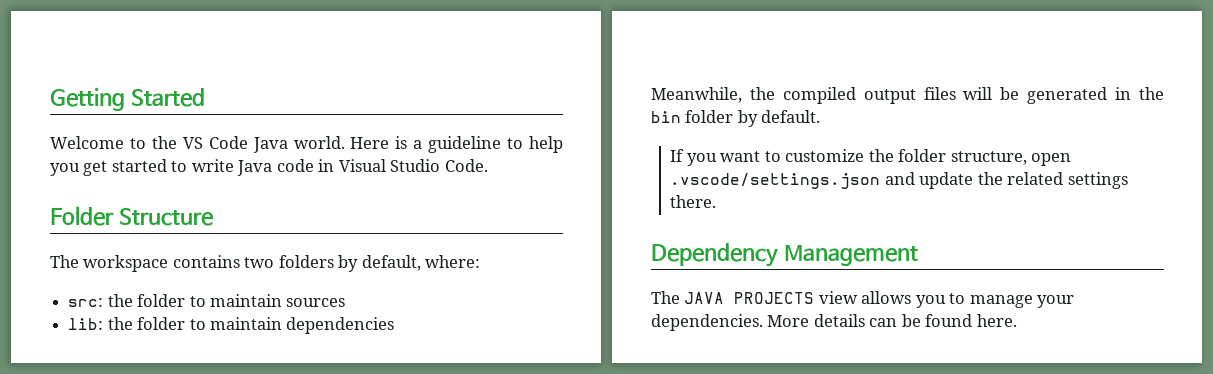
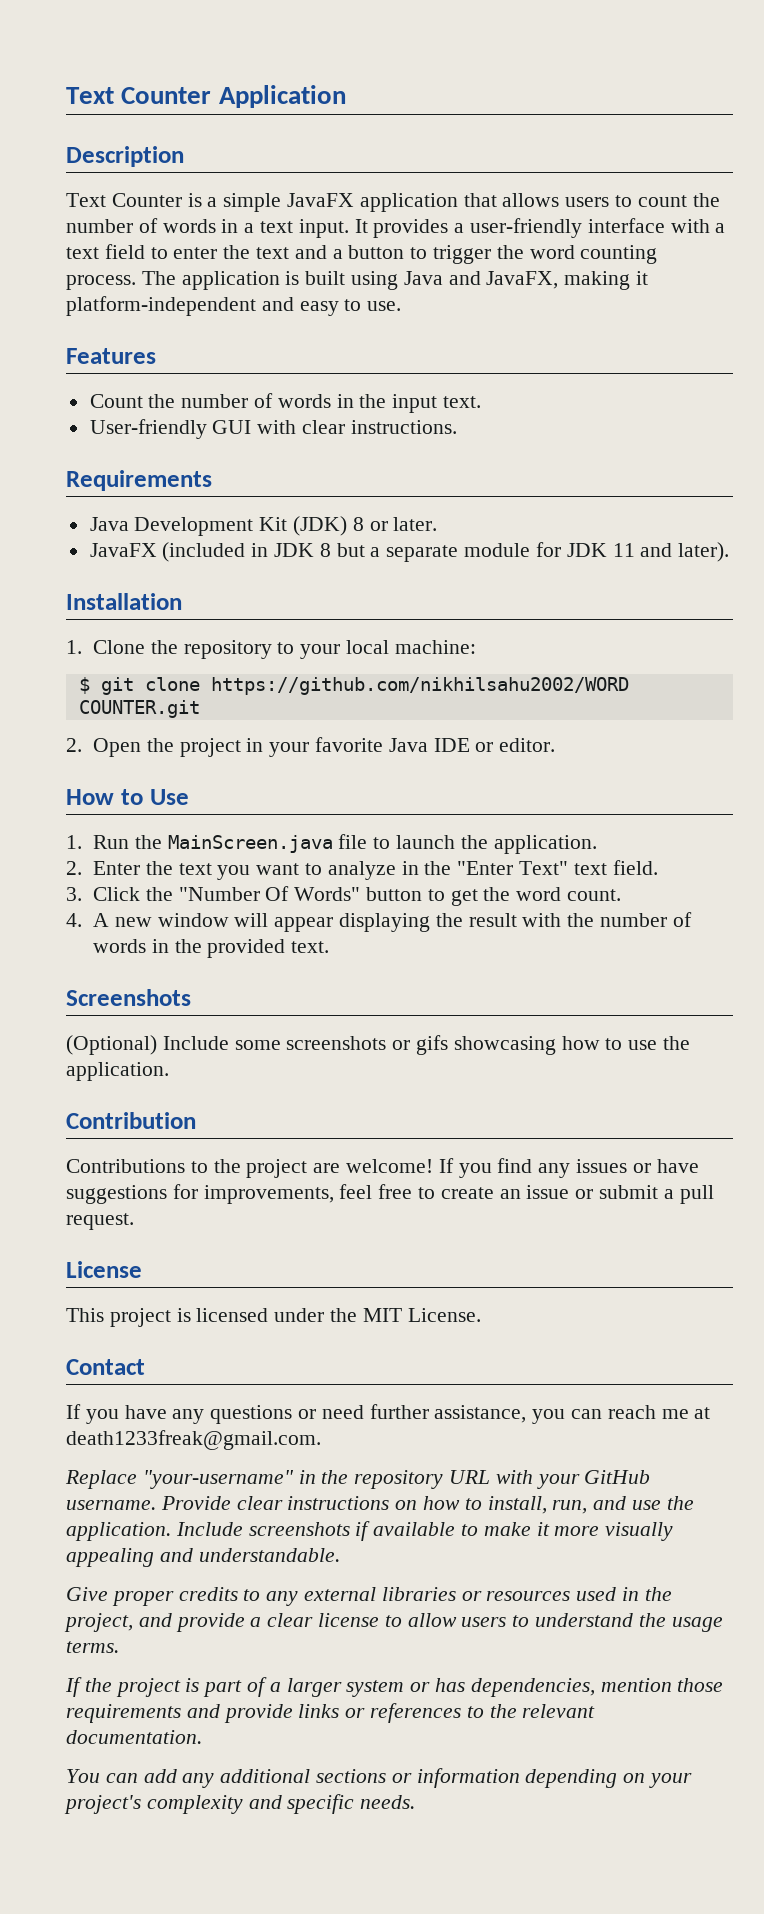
- Getting Started
- Welcome to the VS Code Java world. Here is a guideline to help you get started to write Java code in Visual Studio Code.
- Folder Structure
- The workspace contains two folders by default, where:
- src: the folder to maintain sources
- lib: the folder to maintain dependencies
- Meanwhile, the compiled output files will be generated in the bin folder by default.
- If you want to customize the folder structure, open .vscode/settings.json and update the related settings there.
- Dependency Management
- The JAVA PROJECTS view allows you to manage your dependencies. More details can be found here.
+ Text Counter Application
+ Description
+ Text Counter is a simple JavaFX application that allows users to count the number of words in a text input. It provides a user-friendly interface with a text field to enter the text and a button to trigger the word counting process. The application is built using Java and JavaFX, making it platform-independent and easy to use.
+ Features
+ Count the number of words in the input text.
+ User-friendly GUI with clear instructions.
+ Requirements
+ Java Development Kit (JDK) 8 or later.
+ JavaFX (included in JDK 8 but a separate module for JDK 11 and later).
+ Installation
+ 1. Clone the repository to your local machine:
+ $ git clone https://github.com/nikhilsahu2002/WORD COUNTER.git
+ 2. Open the project in your favorite Java IDE or editor.
+ How to Use
+ 1. Run the MainScreen.java file to launch the application.
+ 2. Enter the text you want to analyze in the "Enter Text" text field.
+ 3. Click the "Number Of Words" button to get the word count.
+ 4. A new window will appear displaying the result with the number of words in the provided text.
+ Screenshots
+ (Optional) Include some screenshots or gifs showcasing how to use the application.
+ Contribution
+ Contributions to the project are welcome! If you find any issues or have suggestions for improvements, feel free to create an issue or submit a pull request.
+ License
+ This project is licensed under the MIT License.
+ Contact
+ If you have any questions or need further assistance, you can reach me at death1233freak@gmail.com.
+ Replace "your-username" in the repository URL with your GitHub username. Provide clear instructions on how to install, run, and use the application. Include screenshots if available to make it more visually appealing and understandable.
+ Give proper credits to any external libraries or resources used in the project, and provide a clear license to allow users to understand the usage terms.
+ If the project is part of a larger system or has dependencies, mention those requirements and provide links or references to the relevant documentation.
+ You can add any additional sections or information depending on your project's complexity and specific needs.

